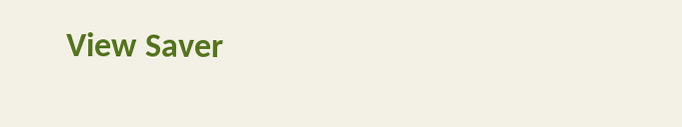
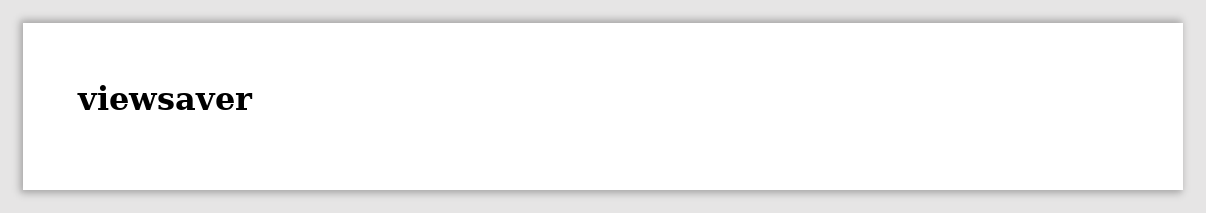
- View Saver
+ viewsaver

